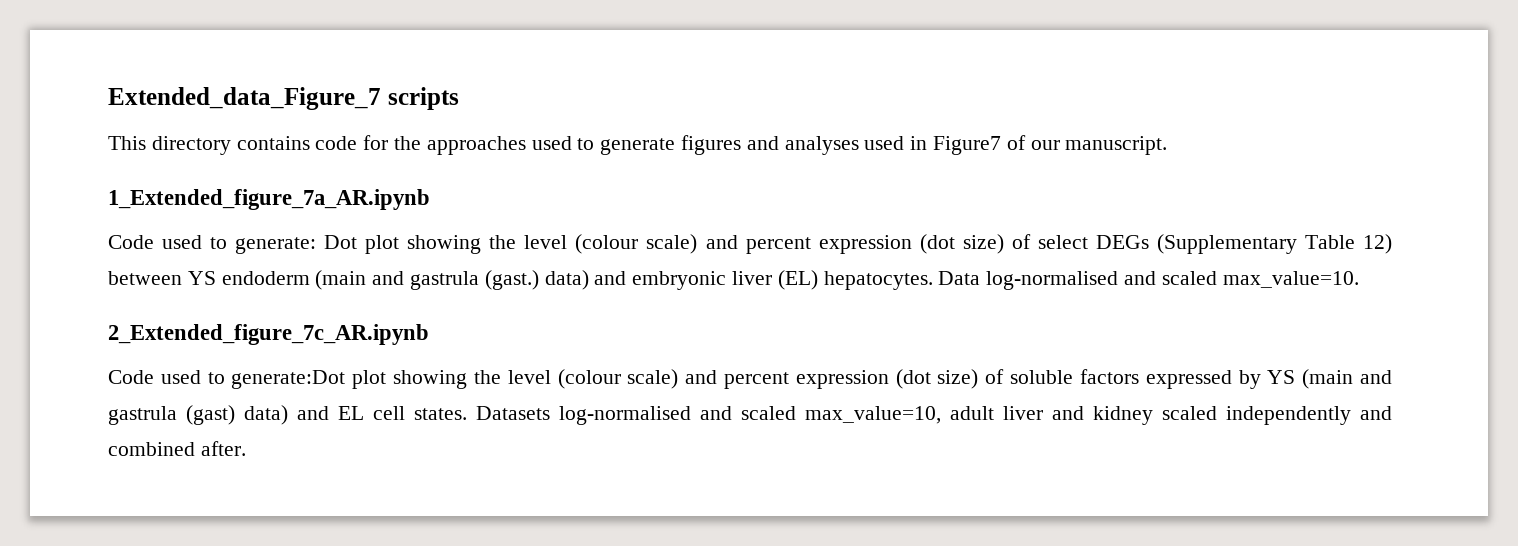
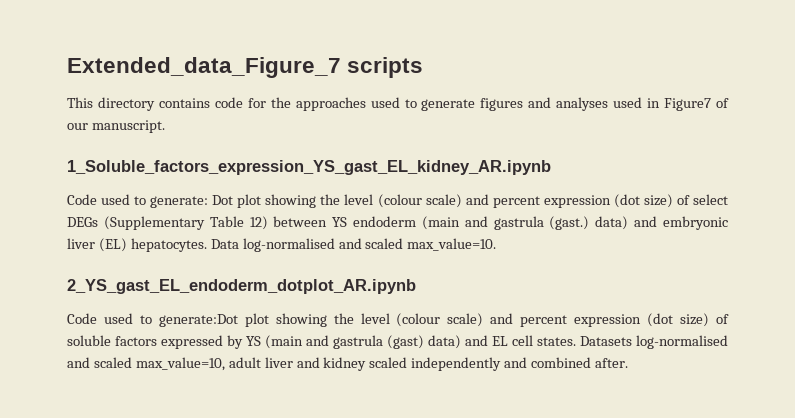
- 1_Extended_figure_7a_AR.ipynb
+ 1_Soluble_factors_expression_YS_gast_EL_kidney_AR.ipynb
- 2_Extended_figure_7c_AR.ipynb
+ 2_YS_gast_EL_endoderm_dotplot_AR.ipynb

